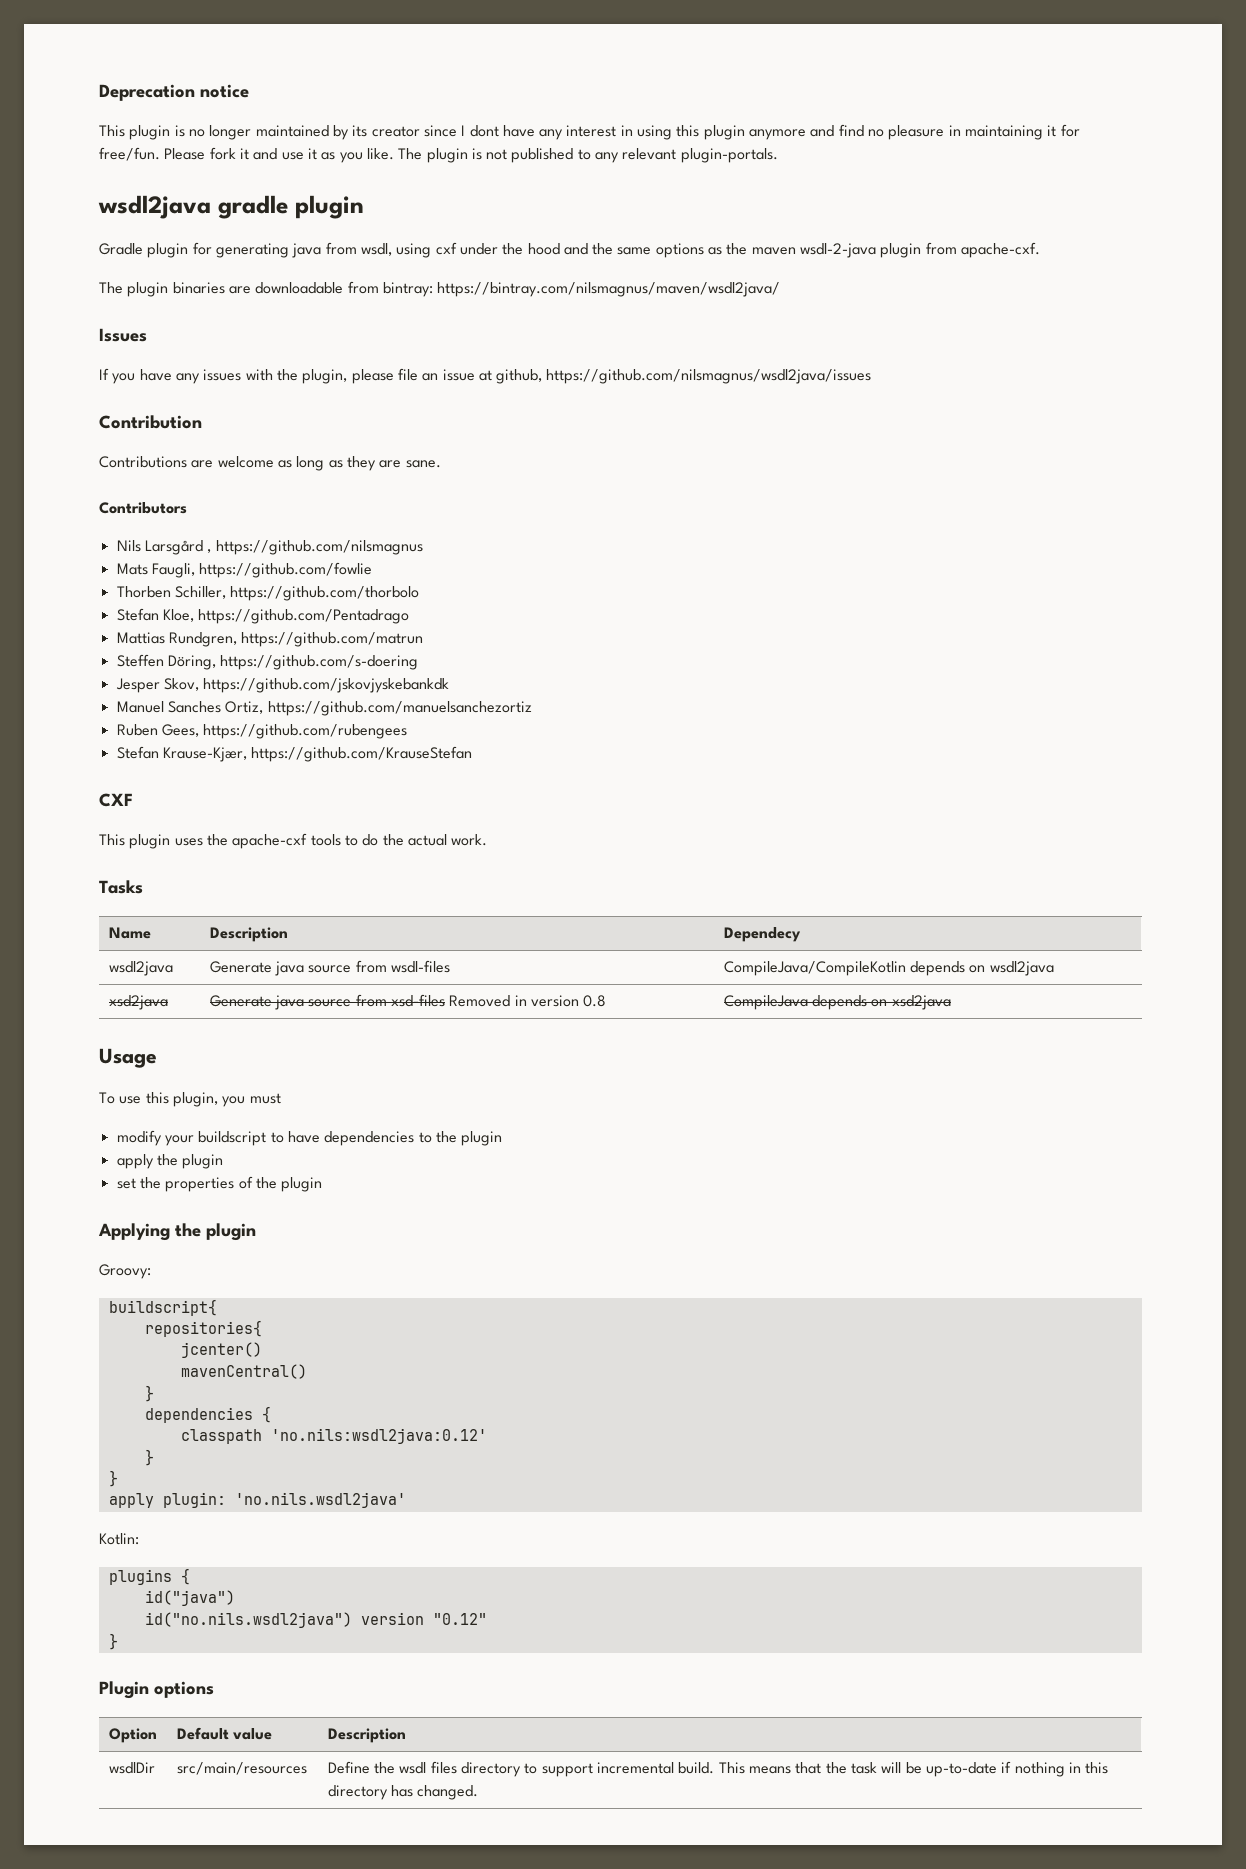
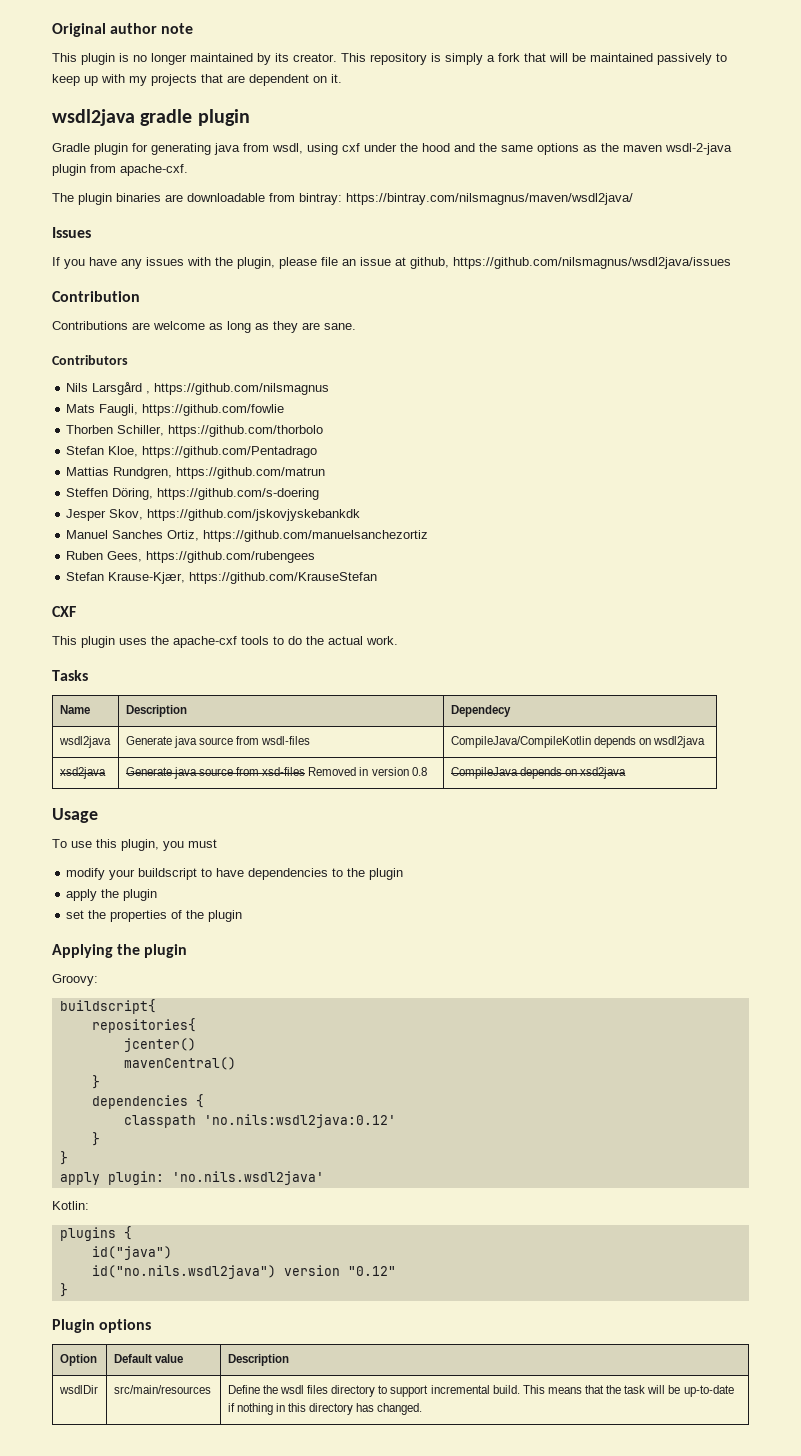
- Deprecation notice
+ Original author note
- This plugin is no longer maintained by its creator since I dont have any interest in using this plugin anymore and find no pleasure in maintaining it for free/fun. Please fork it and use it as you like. The plugin is not published to any relevant plugin-portals.
+ This plugin is no longer maintained by its creator. This repository is simply a fork that will be maintained passively to keep up with my projects that are dependent on it.

